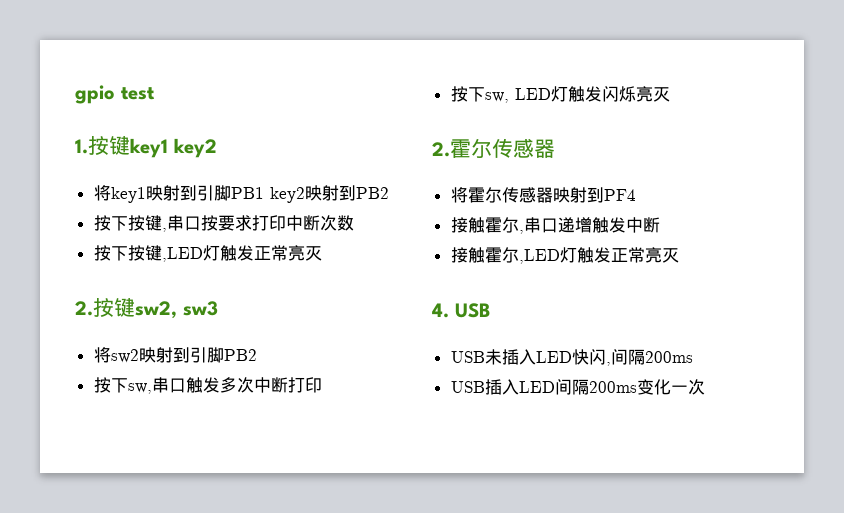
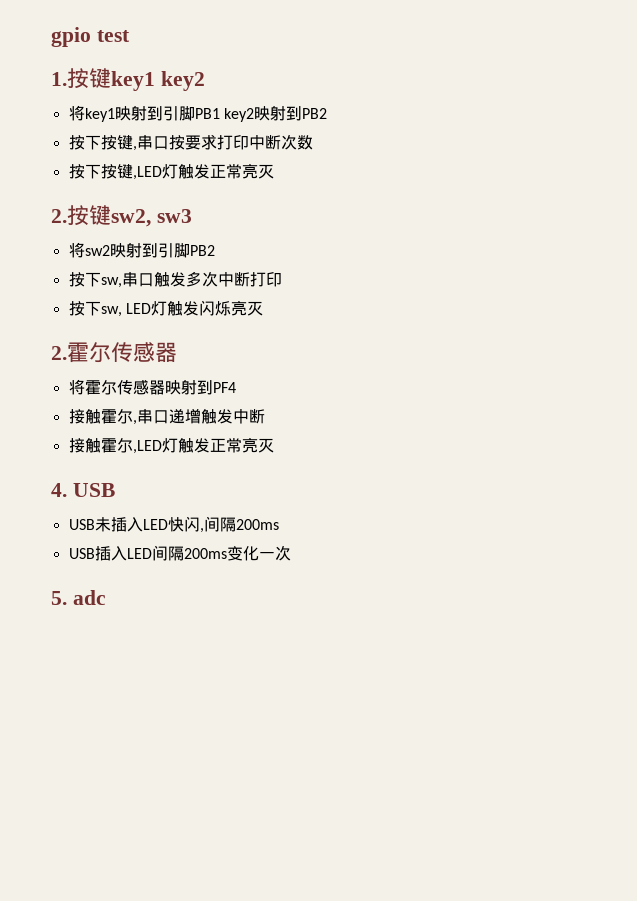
+ 5. adc

